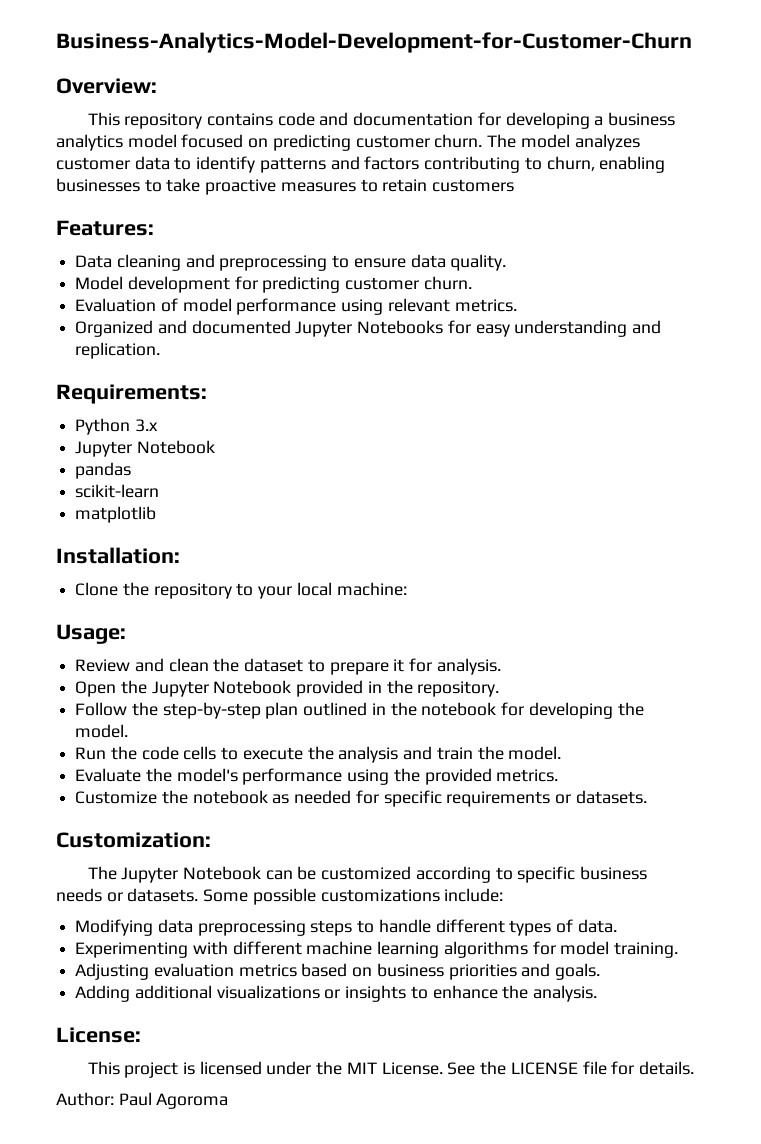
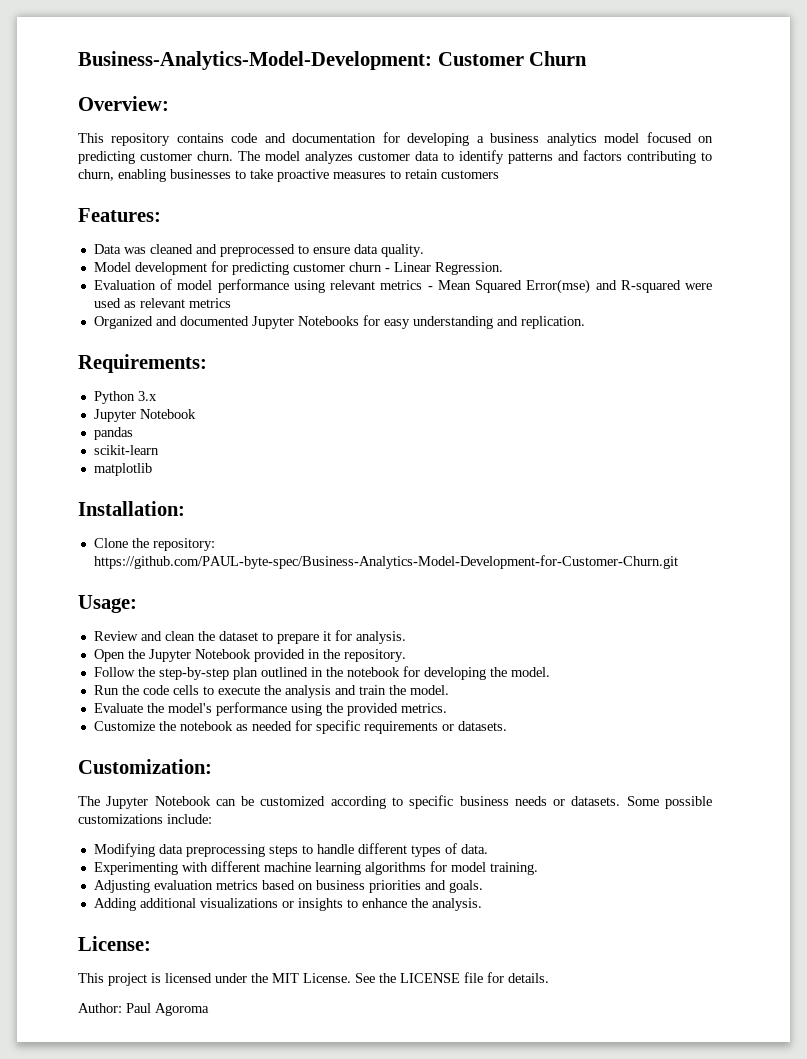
- Business-Analytics-Model-Development-for-Customer-Churn
+ Business-Analytics-Model-Development: Customer Churn
- Data cleaning and preprocessing to ensure data quality.
+ Data was cleaned and preprocessed to ensure data quality.
- Model development for predicting customer churn.
+ Model development for predicting customer churn - Linear Regression.
- Evaluation of model performance using relevant metrics.
+ Evaluation of model performance using relevant metrics - Mean Squared Error(mse) and R-squared were used as relevant metrics
- Clone the repository to your local machine:
+ Clone the repository: https://github.com/PAUL-byte-spec/Business-Analytics-Model-Development-for-Customer-Churn.git

